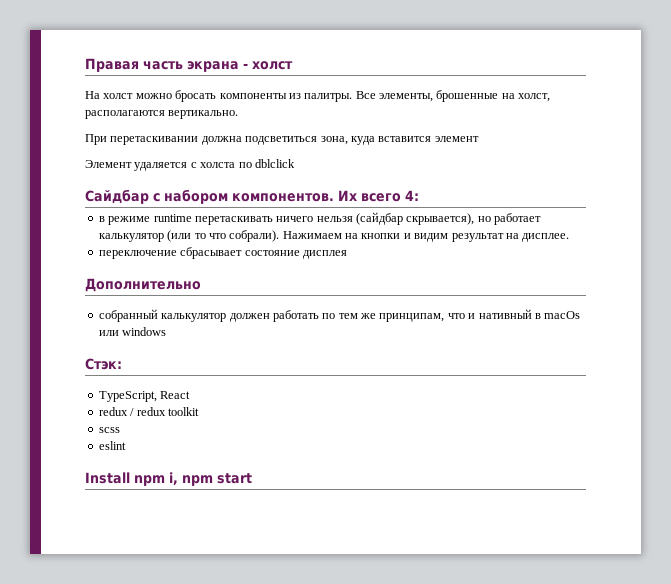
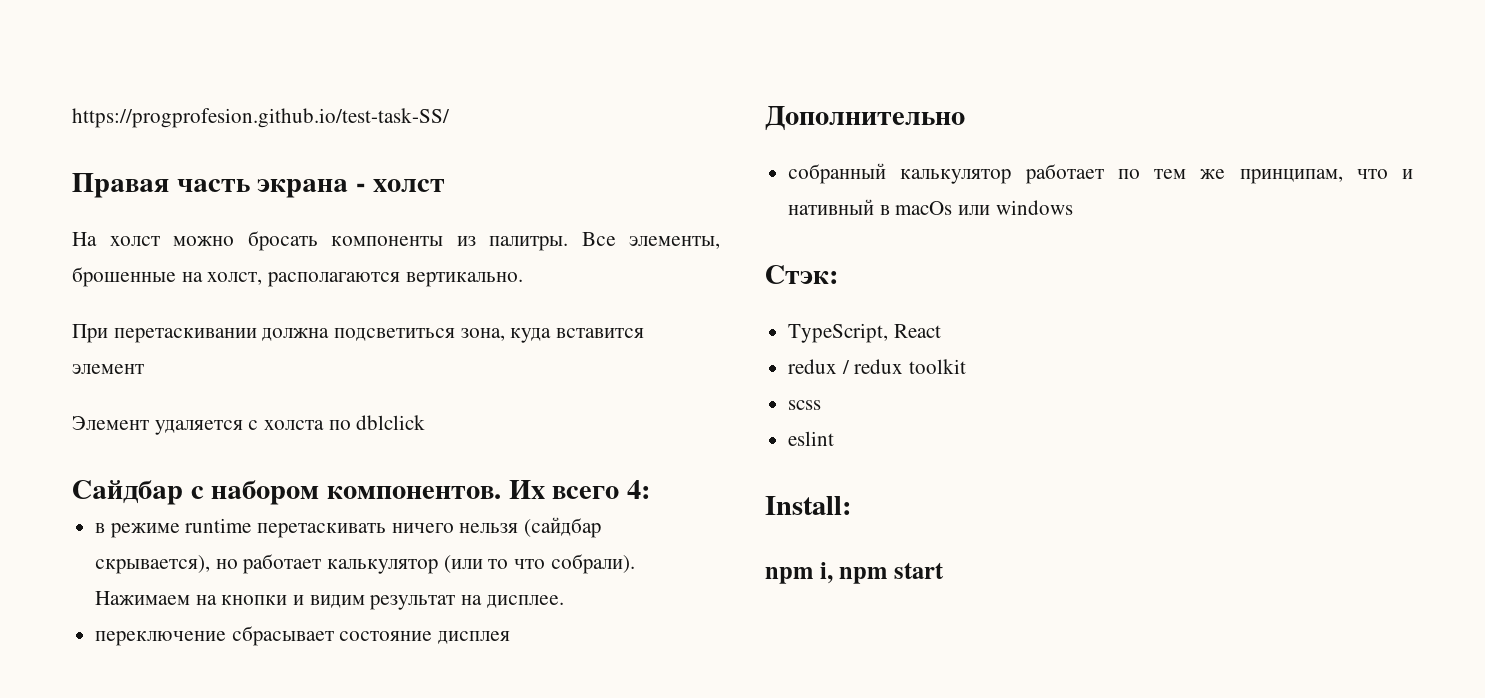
+ https://progprofesion.github.io/test-task-SS/
- собранный калькулятор должен работать по тем же принципам, что и нативный в macOs или windows
+ собранный калькулятор работает по тем же принципам, что и нативный в macOs или windows
- Install npm i, npm start
+ Install:
+ npm i, npm start

